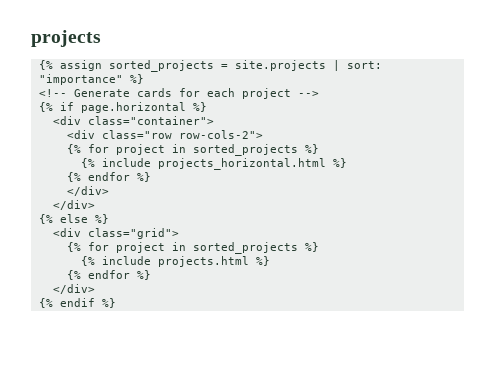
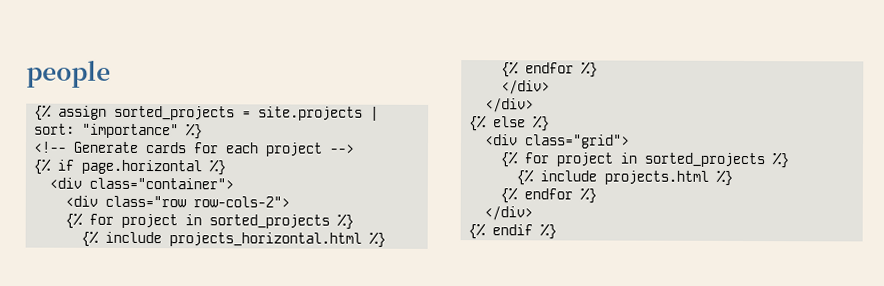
- projects
+ people

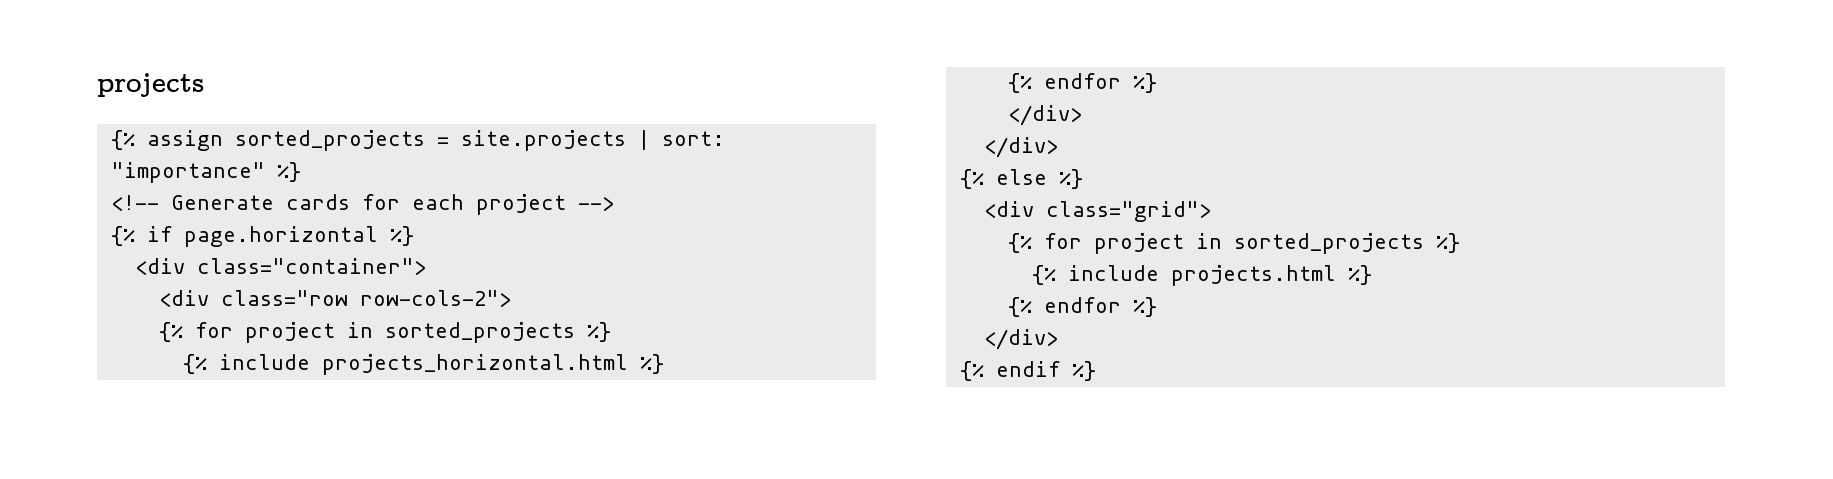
- people
+ projects

